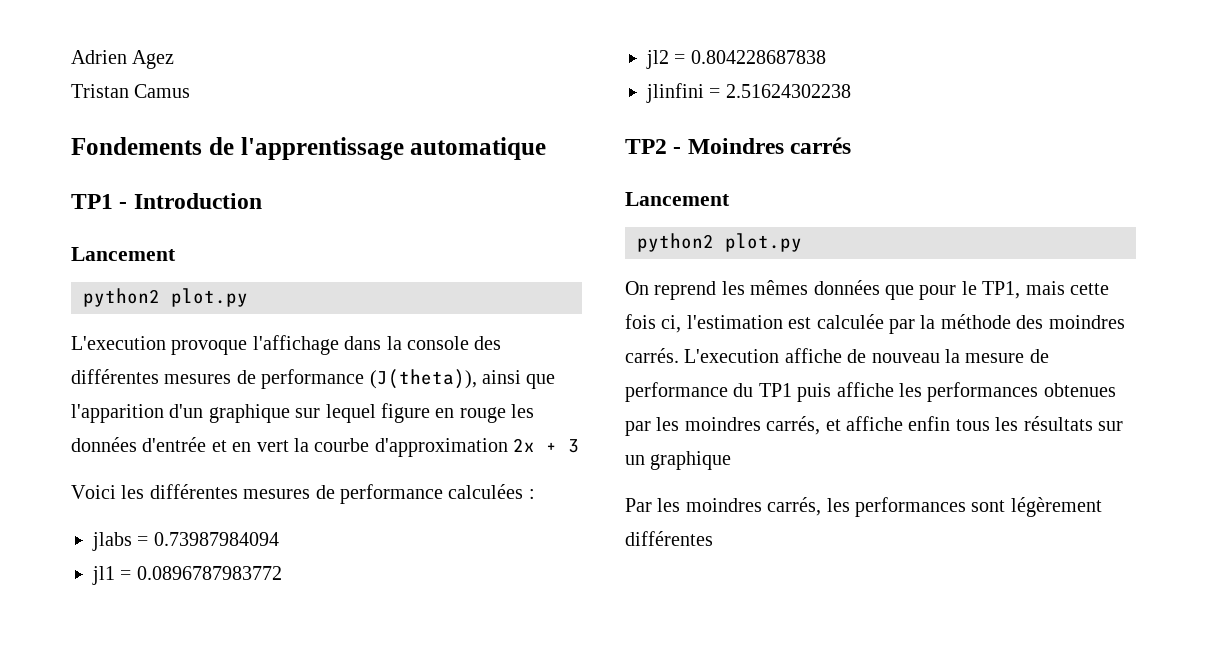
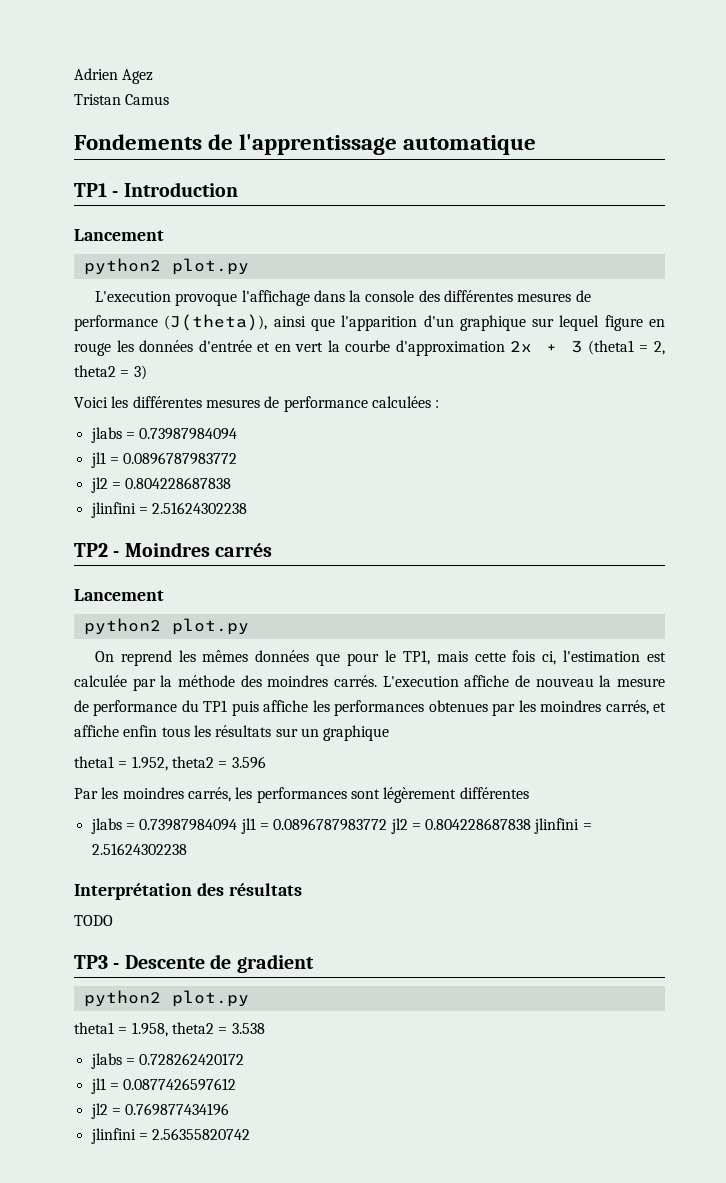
- L'execution provoque l'affichage dans la console des différentes mesures de performance (J(theta)), ainsi que l'apparition d'un graphique sur lequel figure en rouge les données d'entrée et en vert la courbe d'approximation 2x + 3
+ L'execution provoque l'affichage dans la console des différentes mesures de performance (J(theta)), ainsi que l'apparition d'un graphique sur lequel figure en rouge les données d'entrée et en vert la courbe d'approximation 2x + 3 (theta1 = 2, theta2 = 3)
+ theta1 = 1.952, theta2 = 3.596
+ jlabs = 0.73987984094 jl1 = 0.0896787983772 jl2 = 0.804228687838 jlinfini = 2.51624302238
+ Interprétation des résultats
+ TODO
+ TP3 - Descente de gradient
+ python2 plot.py
+ theta1 = 1.958, theta2 = 3.538
+ jlabs = 0.728262420172
+ jl1 = 0.0877426597612
+ jl2 = 0.769877434196
+ jlinfini = 2.56355820742

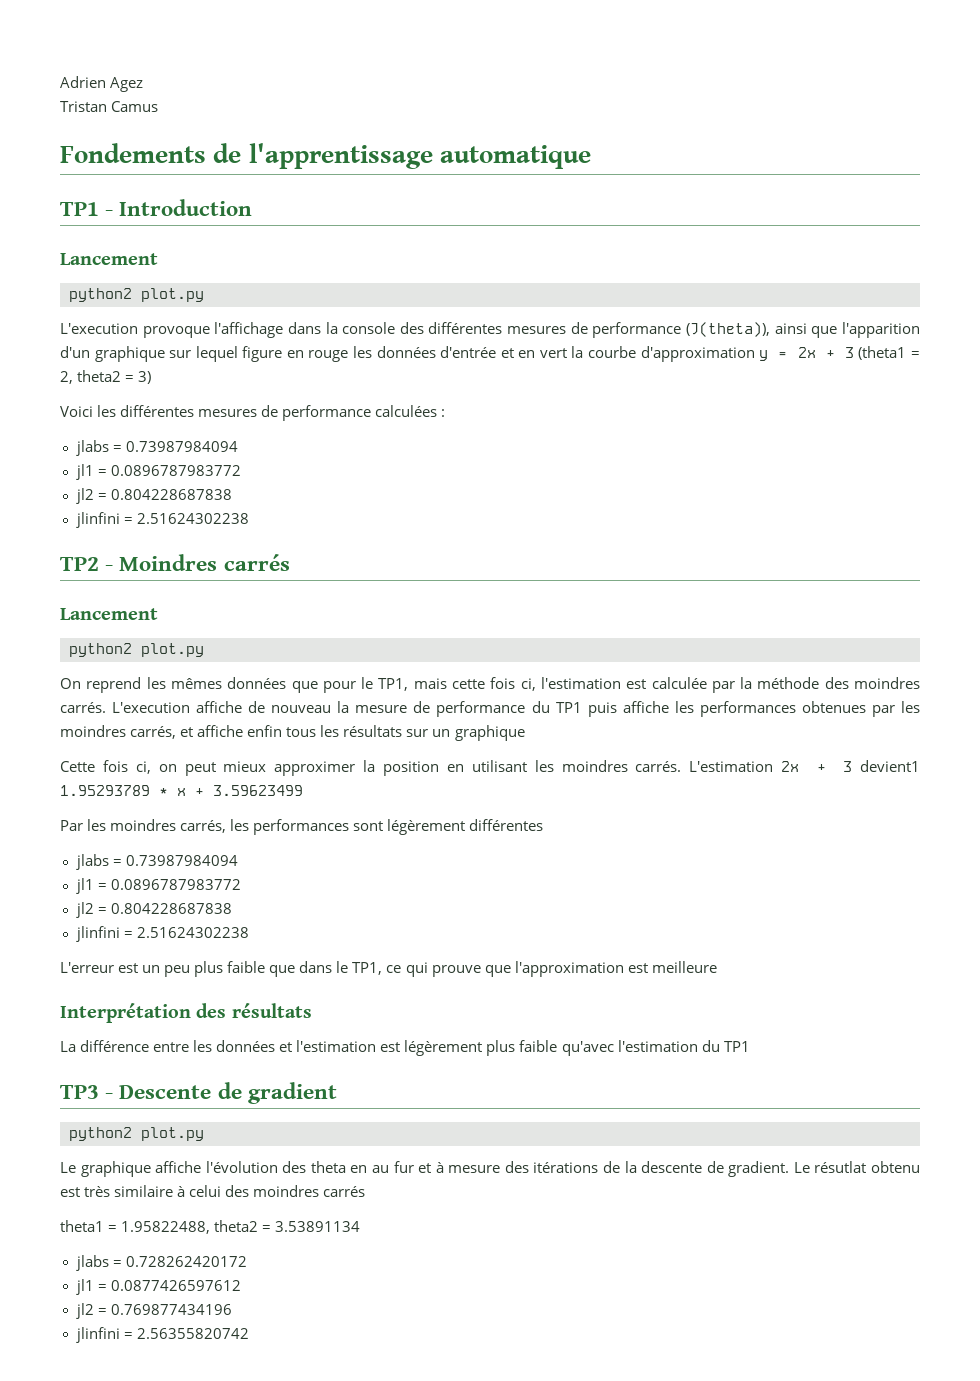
- L'execution provoque l'affichage dans la console des différentes mesures de performance (J(theta)), ainsi que l'apparition d'un graphique sur lequel figure en rouge les données d'entrée et en vert la courbe d'approximation 2x + 3 (theta1 = 2, theta2 = 3)
+ L'execution provoque l'affichage dans la console des différentes mesures de performance (J(theta)), ainsi que l'apparition d'un graphique sur lequel figure en rouge les données d'entrée et en vert la courbe d'approximation y = 2x + 3 (theta1 = 2, theta2 = 3)
- theta1 = 1.952, theta2 = 3.596
+ Cette fois ci, on peut mieux approximer la position en utilisant les moindres carrés. L'estimation 2x + 3 devient1 1.95293789 * x + 3.59623499
  Par les moindres carrés, les performances sont légèrement différentes
- jlabs = 0.73987984094 jl1 = 0.0896787983772 jl2 = 0.804228687838 jlinfini = 2.51624302238
+ jlabs = 0.73987984094
+ jl1 = 0.0896787983772
+ jl2 = 0.804228687838
+ jlinfini = 2.51624302238
+ L'erreur est un peu plus faible que dans le TP1, ce qui prouve que l'approximation est meilleure
  Interprétation des résultats
- TODO
+ La différence entre les données et l'estimation est légèrement plus faible qu'avec l'estimation du TP1
- theta1 = 1.958, theta2 = 3.538
+ Le graphique affiche l'évolution des theta en au fur et à mesure des itérations de la descente de gradient. Le résutlat obtenu est très similaire à celui des moindres carrés
+ theta1 = 1.95822488, theta2 = 3.53891134

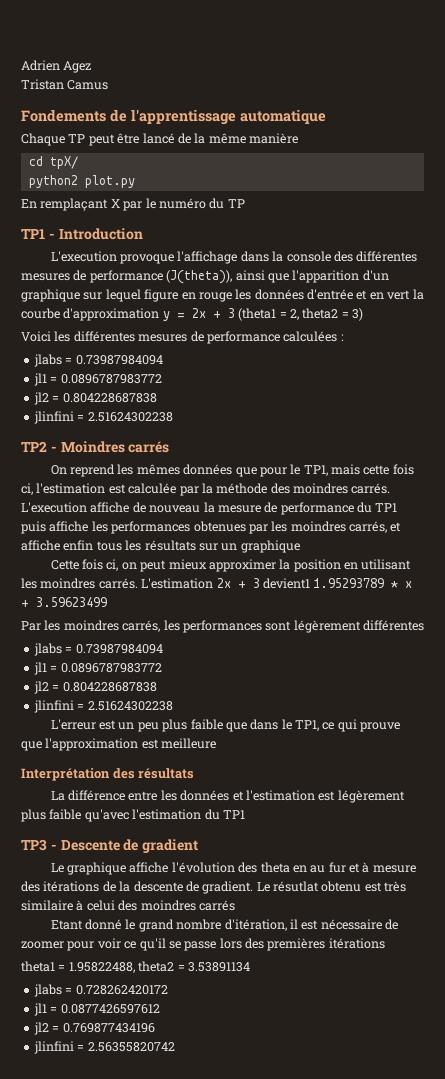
+ Chaque TP peut être lancé de la même manière
+ cd tpX/
+ python2 plot.py
+ En remplaçant X par le numéro du TP
  TP1 - Introduction
- Lancement
- python2 plot.py
  TP2 - Moindres carrés
- Lancement
- python2 plot.py
  TP3 - Descente de gradient
- python2 plot.py
+ Etant donné le grand nombre d'itération, il est nécessaire de zoomer pour voir ce qu'il se passe lors des premières itérations

